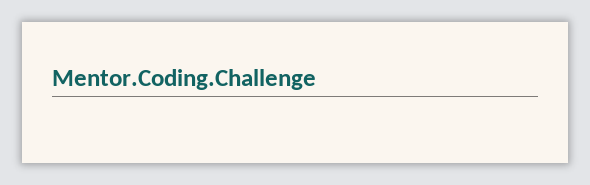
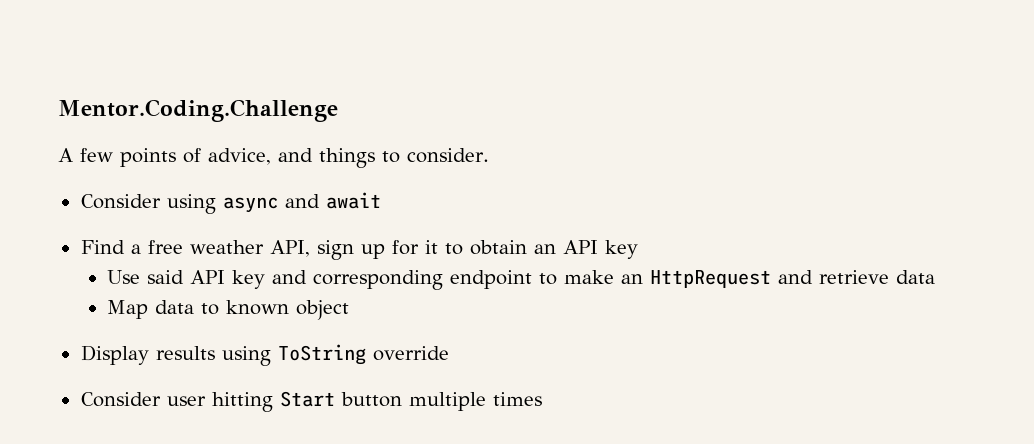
+ A few points of advice, and things to consider.
+ Consider using async and await
+ Find a free weather API, sign up for it to obtain an API key
+ Use said API key and corresponding endpoint to make an HttpRequest and retrieve data
+ Map data to known object
+ Display results using ToString override
+ Consider user hitting Start button multiple times

